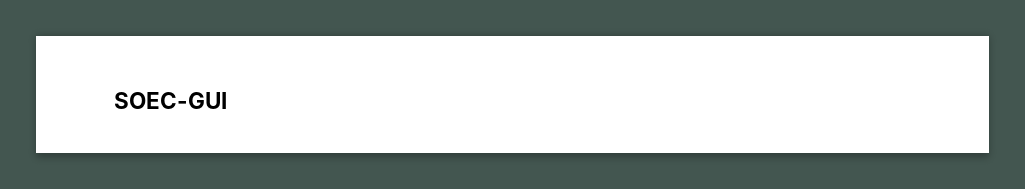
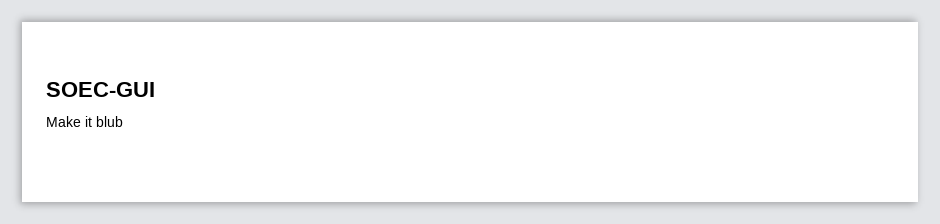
+ Make it blub

